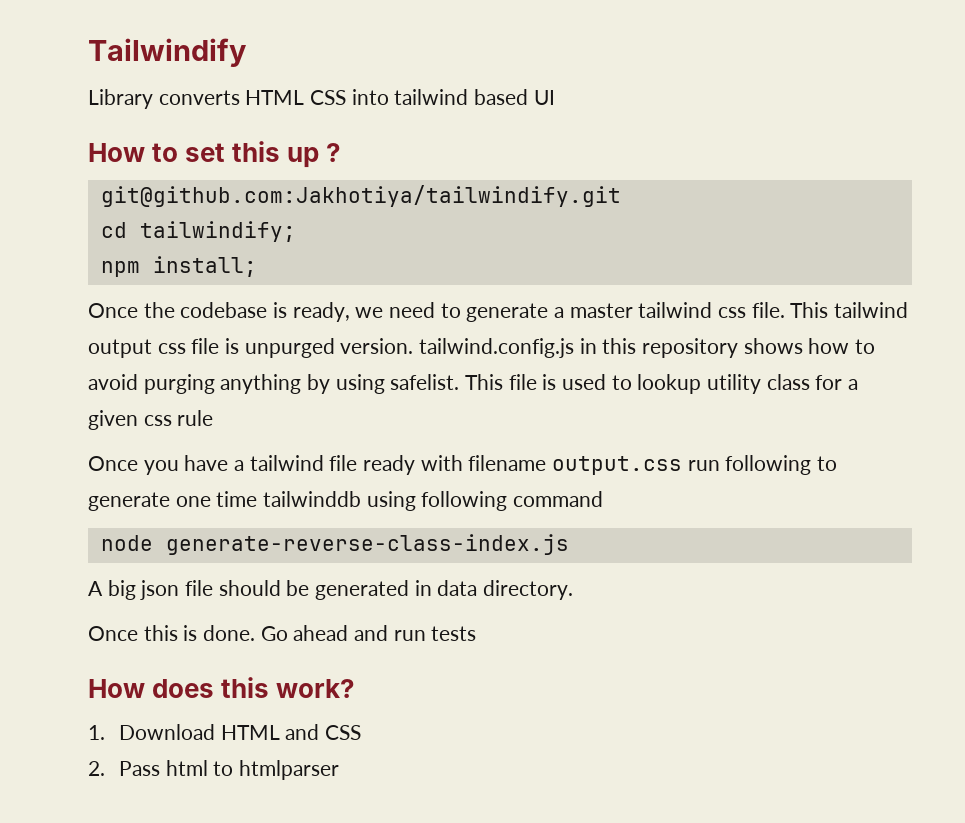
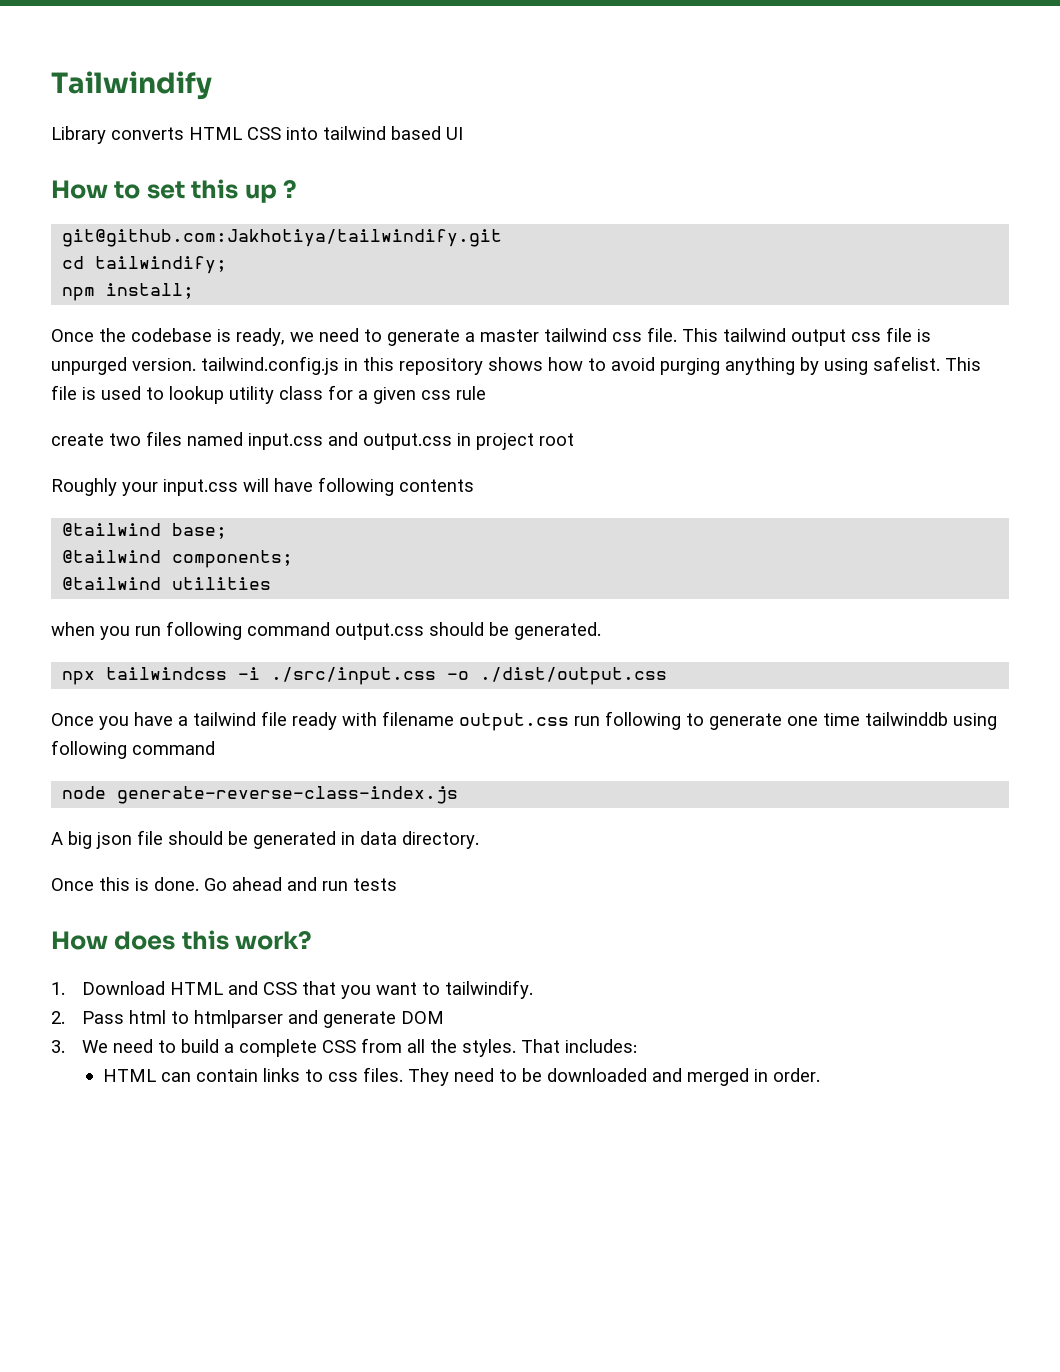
+ create two files named input.css and output.css in project root
+ Roughly your input.css will have following contents
+ @tailwind base;
+ @tailwind components;
+ @tailwind utilities
+ when you run following command output.css should be generated.
+ npx tailwindcss -i ./src/input.css -o ./dist/output.css
- 1. Download HTML and CSS
+ 1. Download HTML and CSS that you want to tailwindify.
- 2. Pass html to htmlparser
+ 2. Pass html to htmlparser and generate DOM
+ 3. We need to build a complete CSS from all the styles. That includes:
+ HTML can contain links to css files. They need to be downloaded and merged in order.

